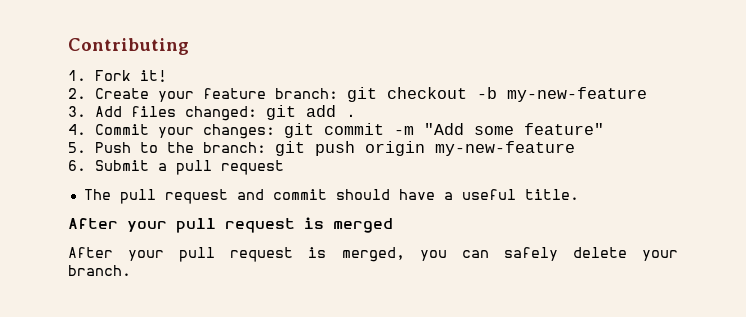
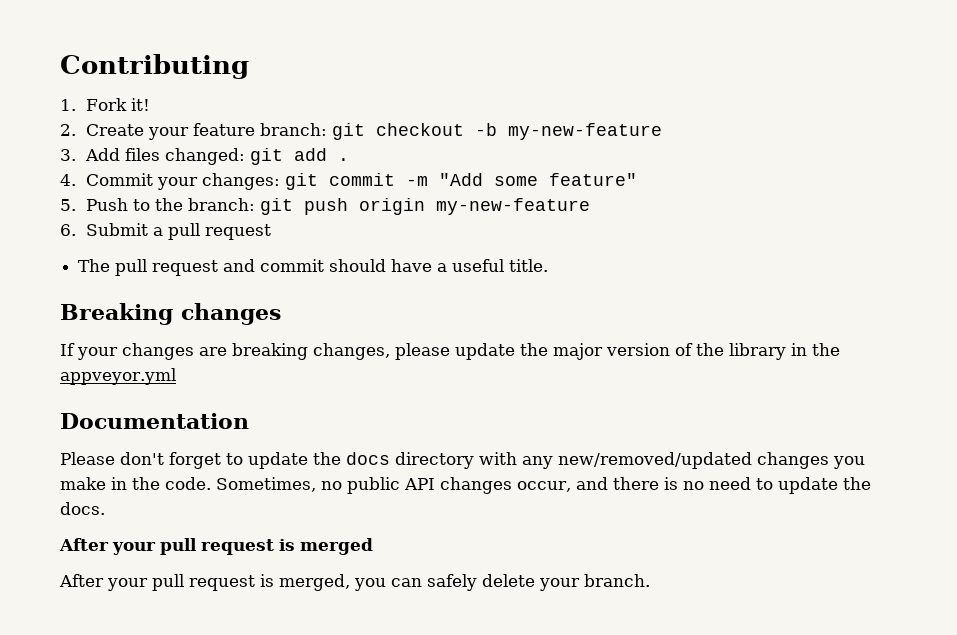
+ Breaking changes
+ If your changes are breaking changes, please update the major version of the library in the appveyor.yml
+ Documentation
+ Please don't forget to update the docs directory with any new/removed/updated changes you make in the code. Sometimes, no public API changes occur, and there is no need to update the docs.

